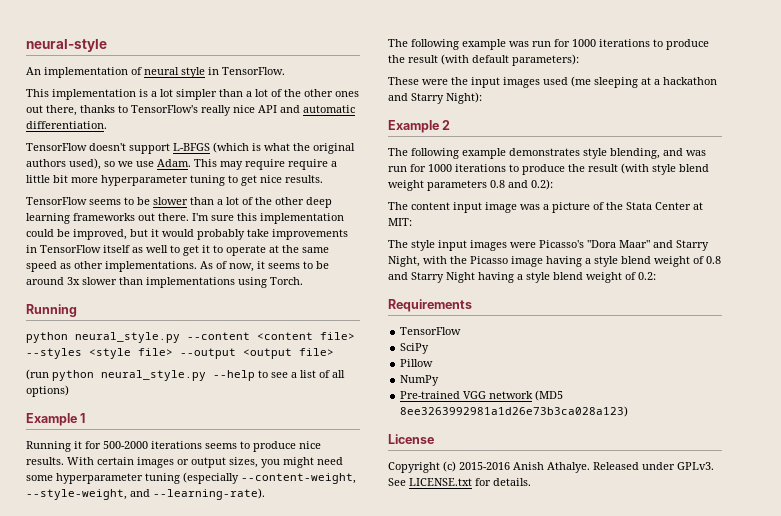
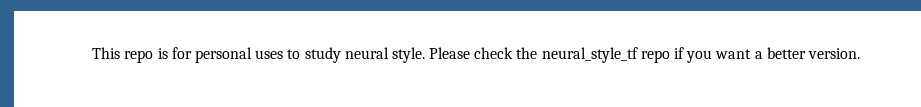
- neural-style
- An implementation of neural style in TensorFlow.
- This implementation is a lot simpler than a lot of the other ones out there, thanks to TensorFlow's really nice API and automatic differentiation.
- TensorFlow doesn't support L-BFGS (which is what the original authors used), so we use Adam. This may require require a little bit more hyperparameter tuning to get nice results.
- TensorFlow seems to be slower than a lot of the other deep learning frameworks out there. I'm sure this implementation could be improved, but it would probably take improvements in TensorFlow itself as well to get it to operate at the same speed as other implementations. As of now, it seems to be around 3x slower than implementations using Torch.
- Running
- python neural_style.py --content <content file> --styles <style file> --output <output file>
- (run python neural_style.py --help to see a list of all options)
- Example 1
- Running it for 500-2000 iterations seems to produce nice results. With certain images or output sizes, you might need some hyperparameter tuning (especially --content-weight, --style-weight, and --learning-rate).
- The following example was run for 1000 iterations to produce the result (with default parameters):
- These were the input images used (me sleeping at a hackathon and Starry Night):
- Example 2
- The following example demonstrates style blending, and was run for 1000 iterations to produce the result (with style blend weight parameters 0.8 and 0.2):
- The content input image was a picture of the Stata Center at MIT:
- The style input images were Picasso's "Dora Maar" and Starry Night, with the Picasso image having a style blend weight of 0.8 and Starry Night having a style blend weight of 0.2:
- Requirements
- TensorFlow
- SciPy
- Pillow
- NumPy
- Pre-trained VGG network (MD5 8ee3263992981a1d26e73b3ca028a123)
- License
- Copyright (c) 2015-2016 Anish Athalye. Released under GPLv3. See LICENSE.txt for details.
+ This repo is for personal uses to study neural style. Please check the neural_style_tf repo if you want a better version.

